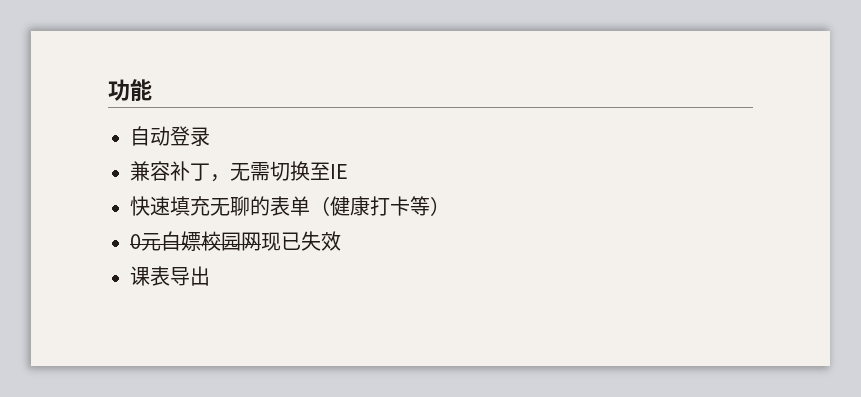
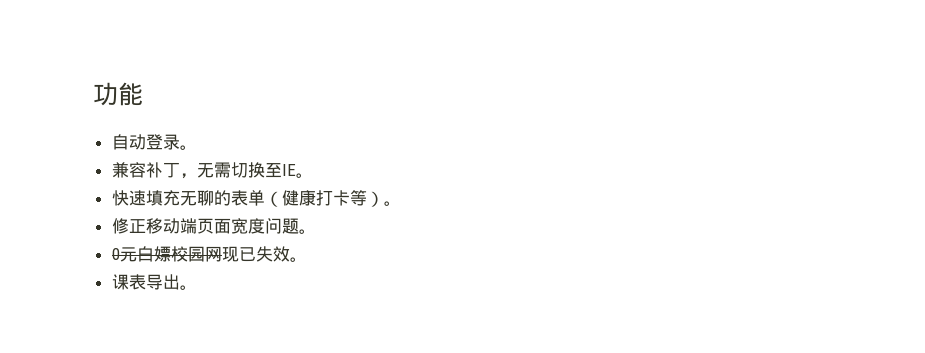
- 自动登录
+ 自动登录。
- 兼容补丁，无需切换至IE
+ 兼容补丁，无需切换至IE。
- 快速填充无聊的表单（健康打卡等）
+ 快速填充无聊的表单（健康打卡等）。
+ 修正移动端页面宽度问题。
- 0元白嫖校园网现已失效
+ 0元白嫖校园网现已失效。
- 课表导出
+ 课表导出。

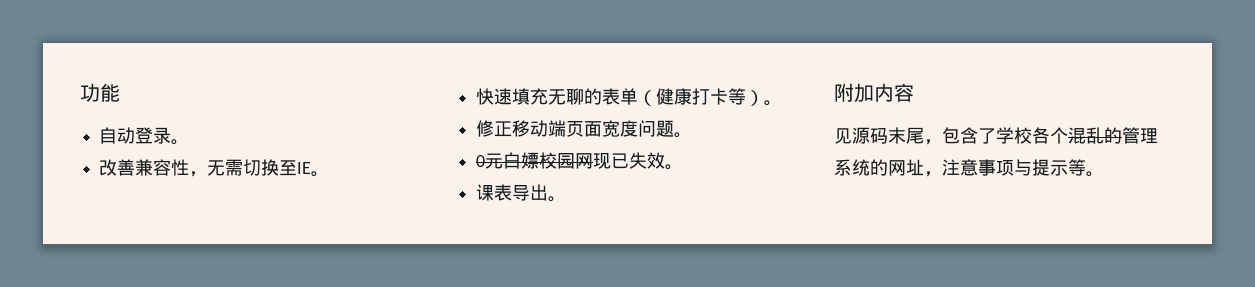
- 兼容补丁，无需切换至IE。
+ 改善兼容性，无需切换至IE。
+ 附加内容
+ 见源码末尾，包含了学校各个混乱的管理系统的网址，注意事项与提示等。

